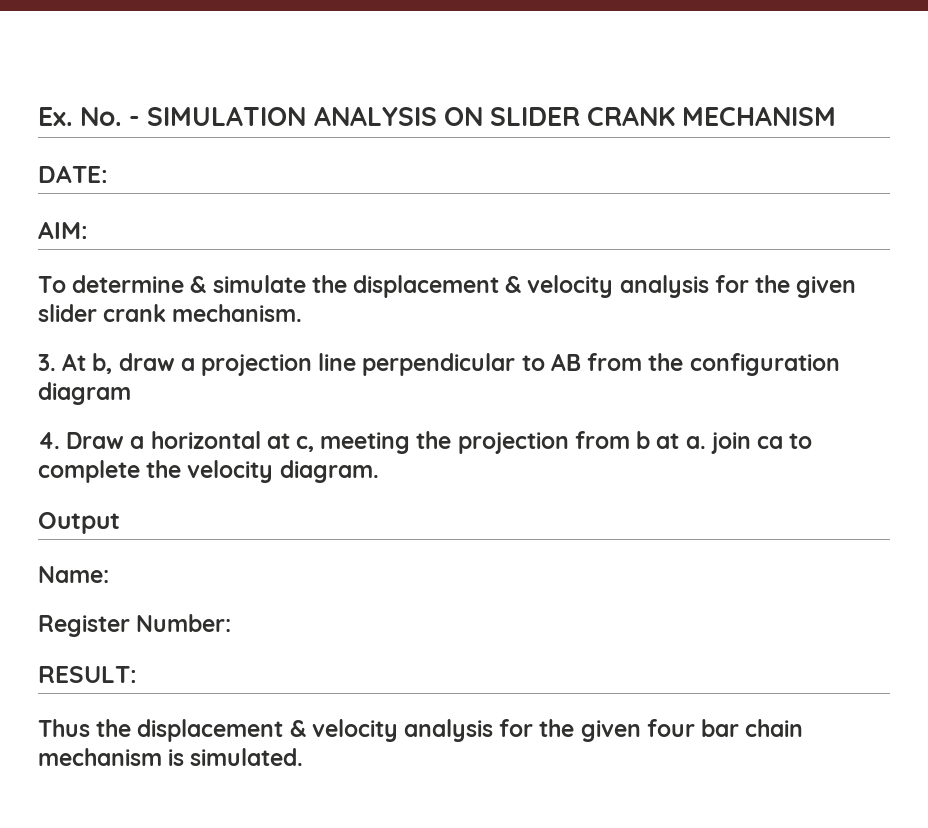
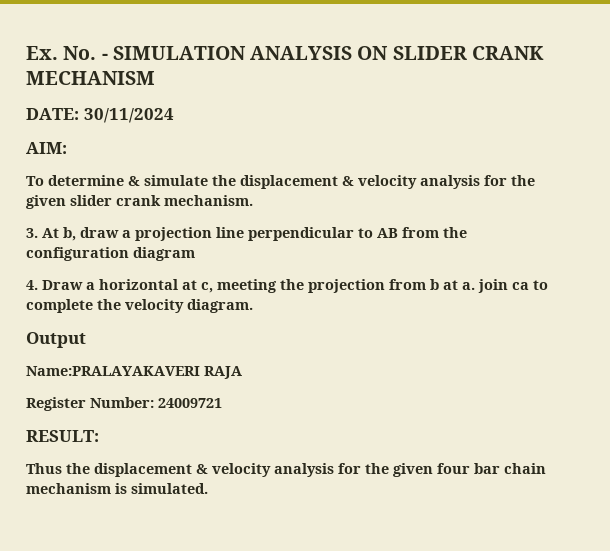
- DATE:
+ DATE: 30/11/2024
- Name:
+ Name:PRALAYAKAVERI RAJA
- Register Number:
+ Register Number: 24009721

